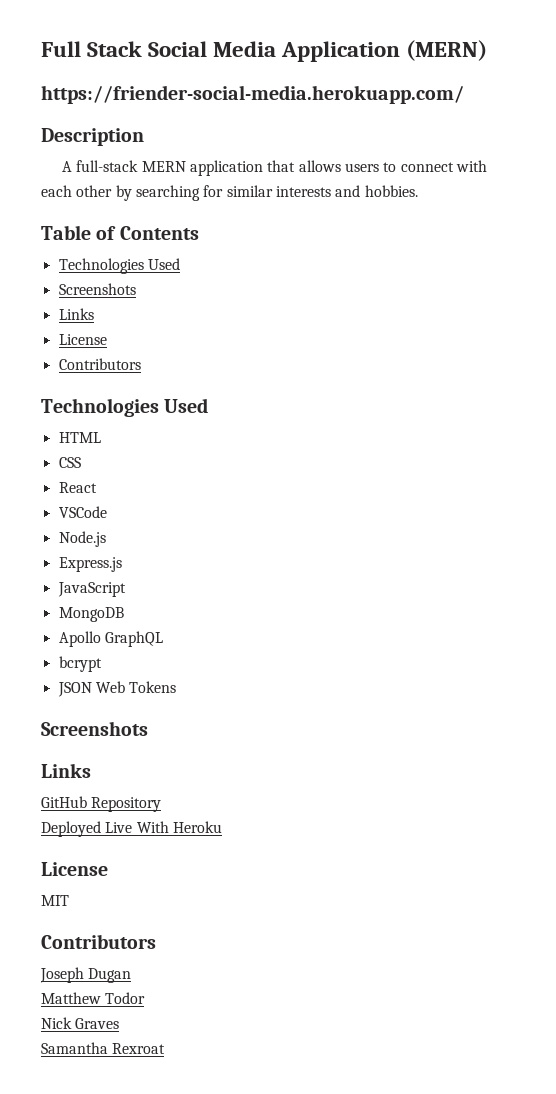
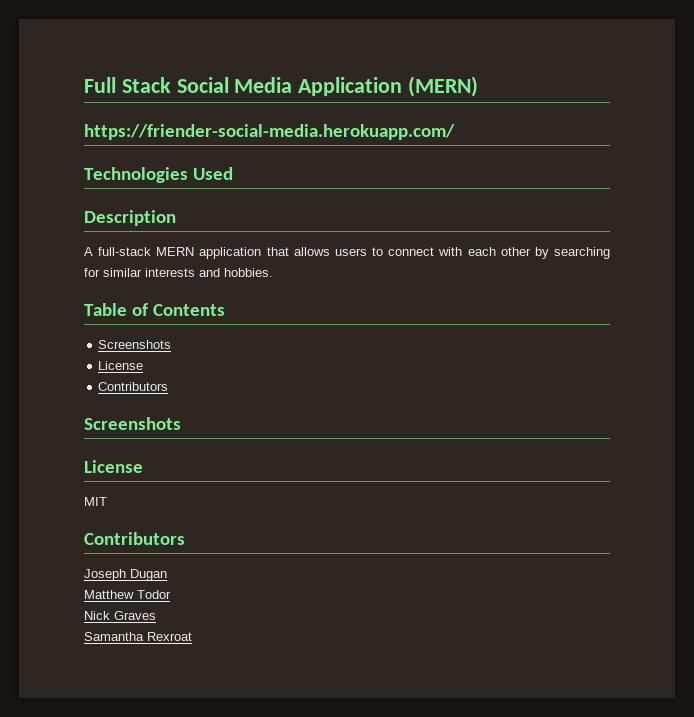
+ Technologies Used
  Table of Contents
- Technologies Used
  Screenshots
- Links
  License
  Contributors
- Technologies Used
- HTML
- CSS
- React
- VSCode
- Node.js
- Express.js
- JavaScript
- MongoDB
- Apollo GraphQL
- bcrypt
- JSON Web Tokens
  Screenshots
- Links
- GitHub Repository
- Deployed Live With Heroku

